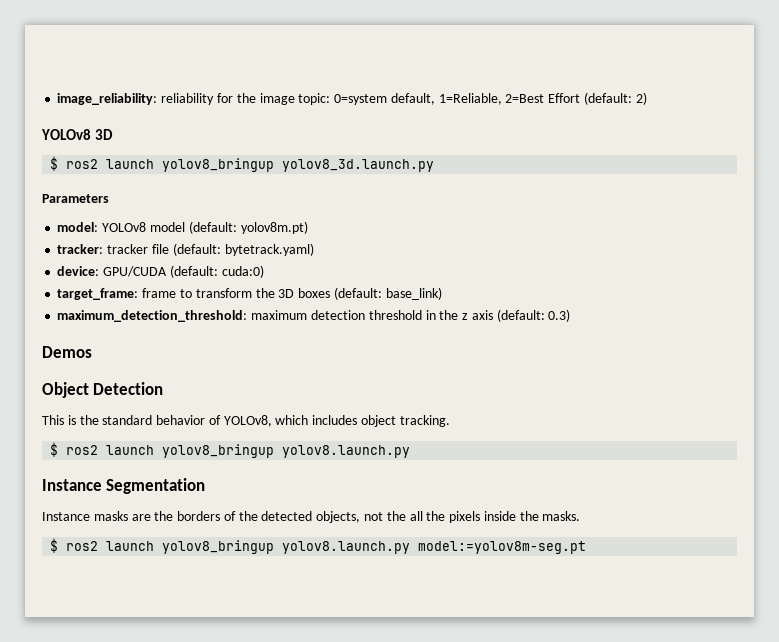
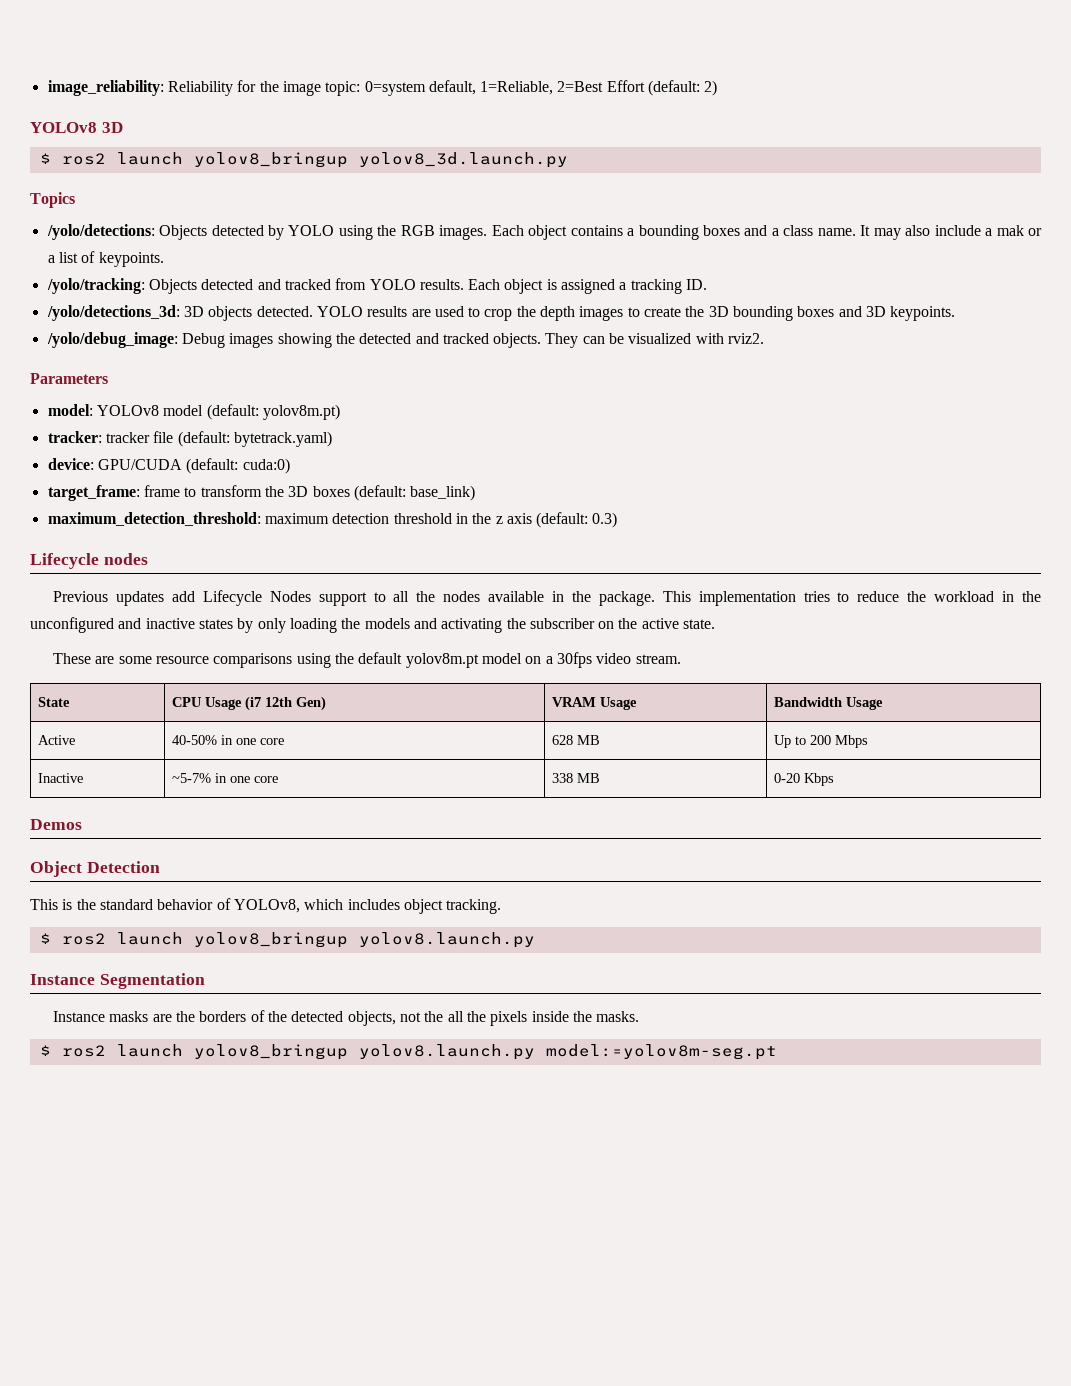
- image_reliability: reliability for the image topic: 0=system default, 1=Reliable, 2=Best Effort (default: 2)
+ image_reliability: Reliability for the image topic: 0=system default, 1=Reliable, 2=Best Effort (default: 2)
+ Topics
+ /yolo/detections: Objects detected by YOLO using the RGB images. Each object contains a bounding boxes and a class name. It may also include a mak or a list of keypoints.
+ /yolo/tracking: Objects detected and tracked from YOLO results. Each object is assigned a tracking ID.
+ /yolo/detections_3d: 3D objects detected. YOLO results are used to crop the depth images to create the 3D bounding boxes and 3D keypoints.
+ /yolo/debug_image: Debug images showing the detected and tracked objects. They can be visualized with rviz2.
+ Lifecycle nodes
+ Previous updates add Lifecycle Nodes support to all the nodes available in the package. This implementation tries to reduce the workload in the unconfigured and inactive states by only loading the models and activating the subscriber on the active state.
+ These are some resource comparisons using the default yolov8m.pt model on a 30fps video stream.
+ State | CPU Usage (i7 12th Gen) | VRAM Usage | Bandwidth Usage
+ Active | 40-50% in one core | 628 MB | Up to 200 Mbps
+ Inactive | ~5-7% in one core | 338 MB | 0-20 Kbps

